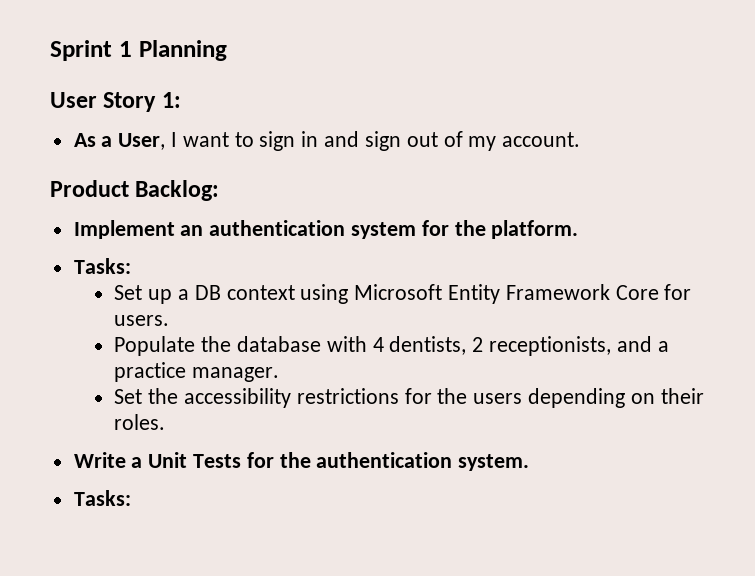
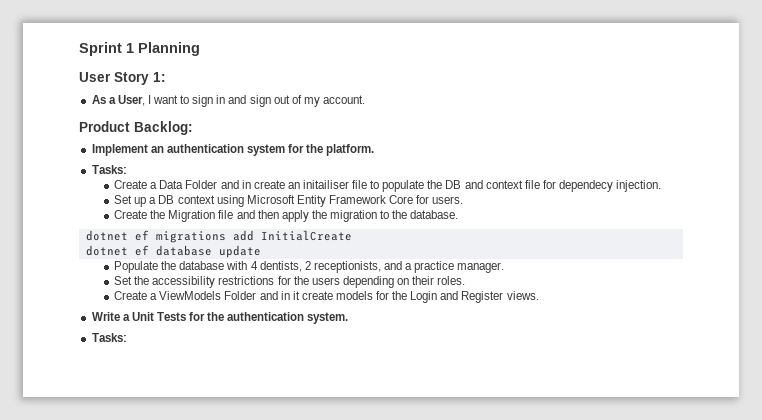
+ Create a Data Folder and in create an initailiser file to populate the DB and context file for dependecy injection.
+ Create the Migration file and then apply the migration to the database.
+ dotnet ef migrations add InitialCreate
+ dotnet ef database update
+ Create a ViewModels Folder and in it create models for the Login and Register views.

